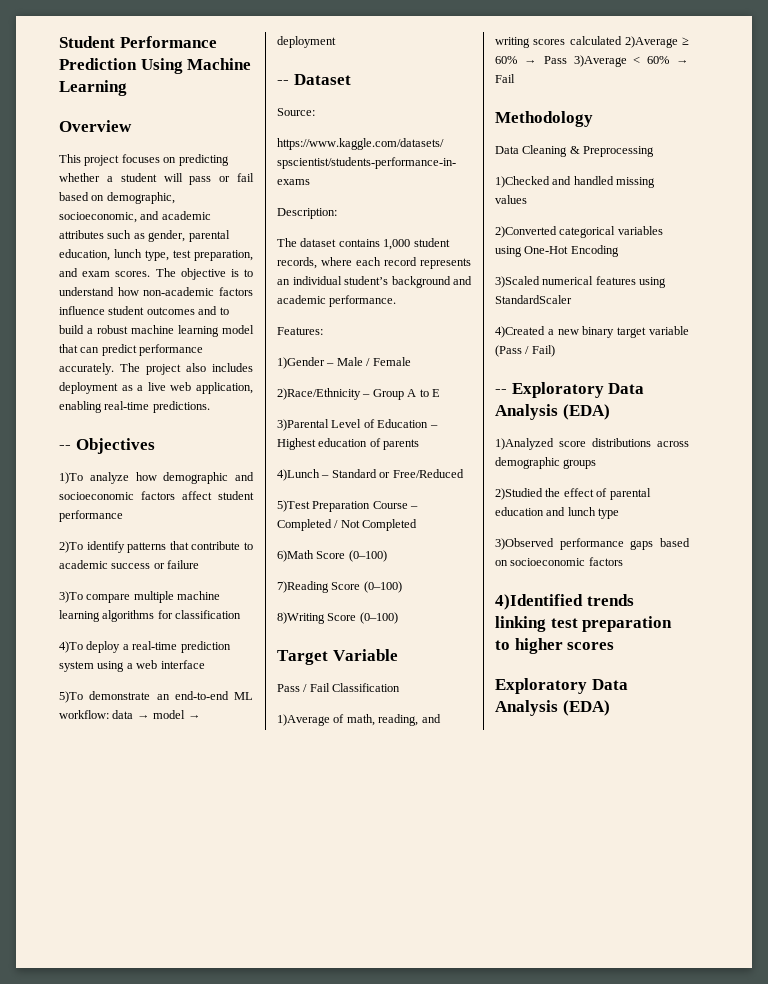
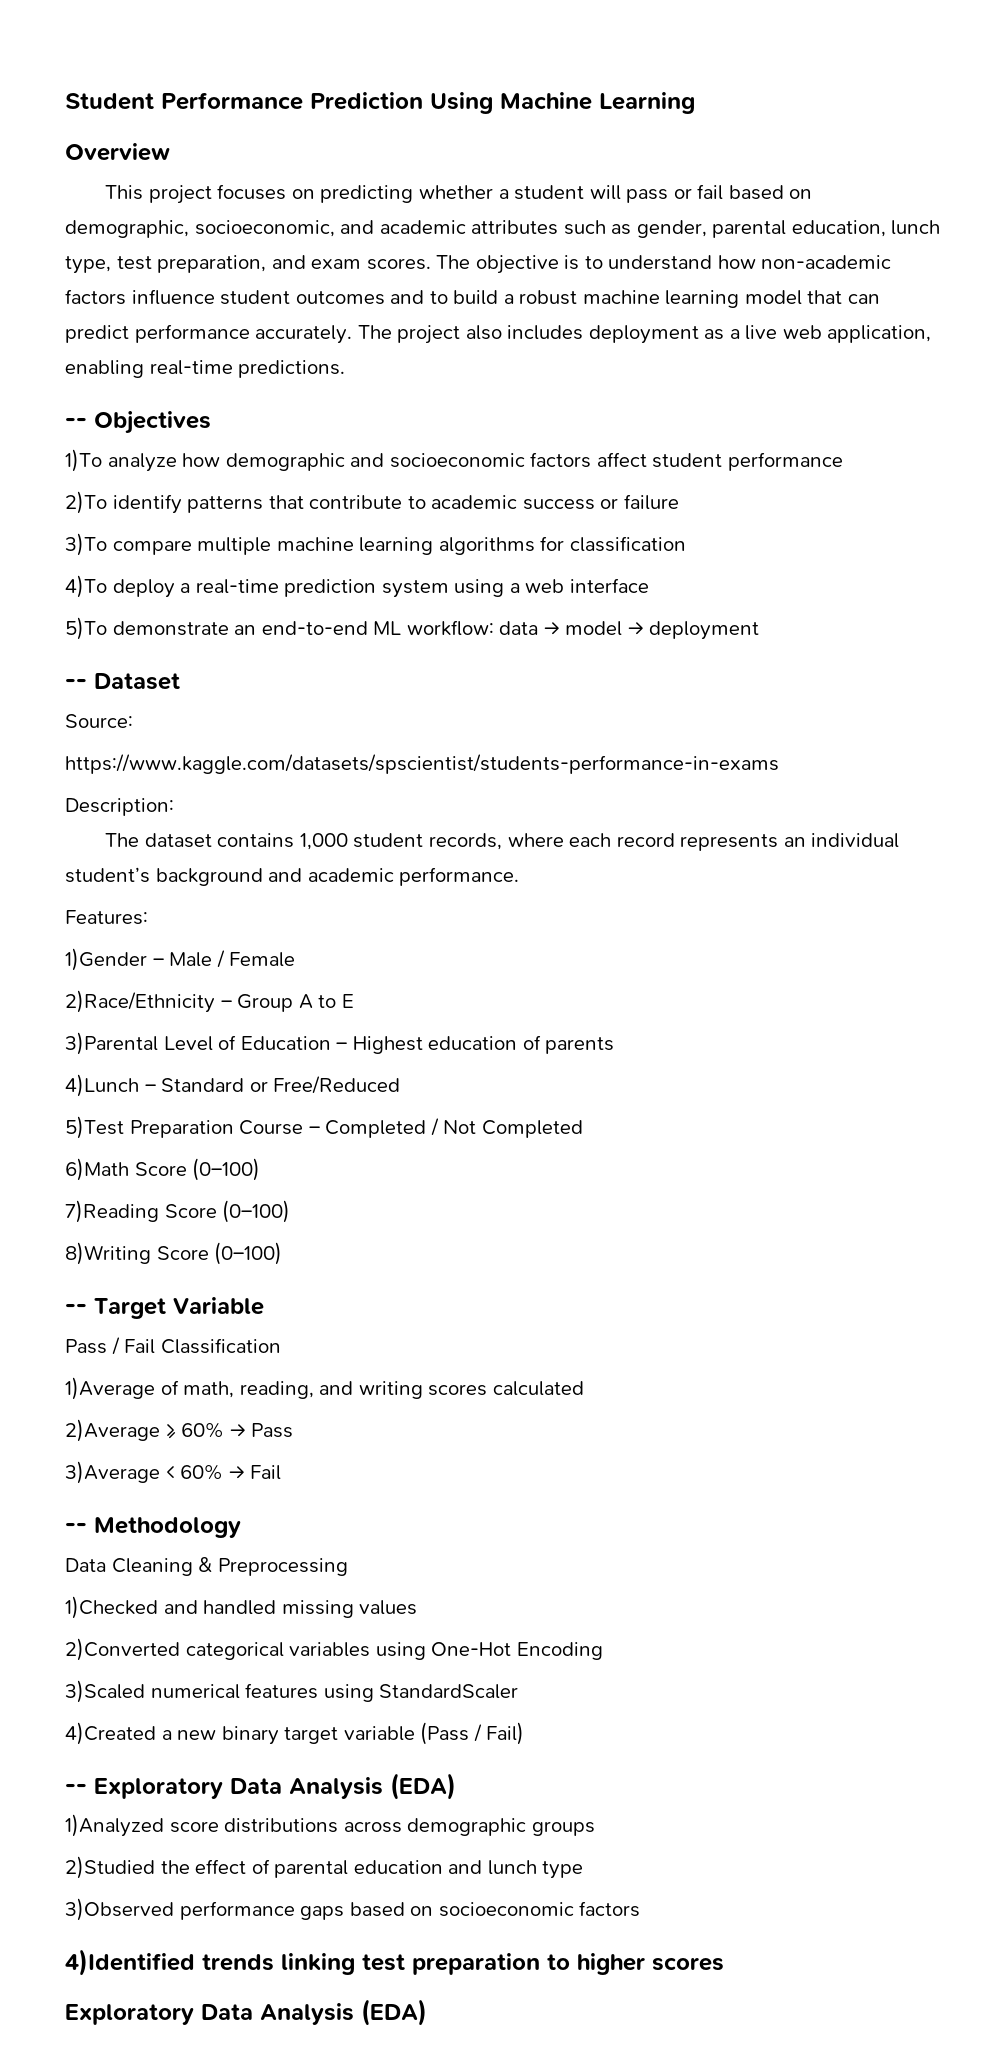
- Target Variable
+ -- Target Variable
- 1)Average of math, reading, and writing scores calculated 2)Average ≥ 60% → Pass 3)Average < 60% → Fail
+ 1)Average of math, reading, and writing scores calculated
+ 2)Average ≥ 60% → Pass
+ 3)Average < 60% → Fail
- Methodology
+ -- Methodology

